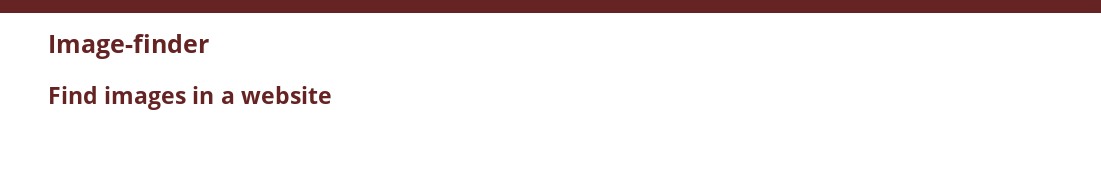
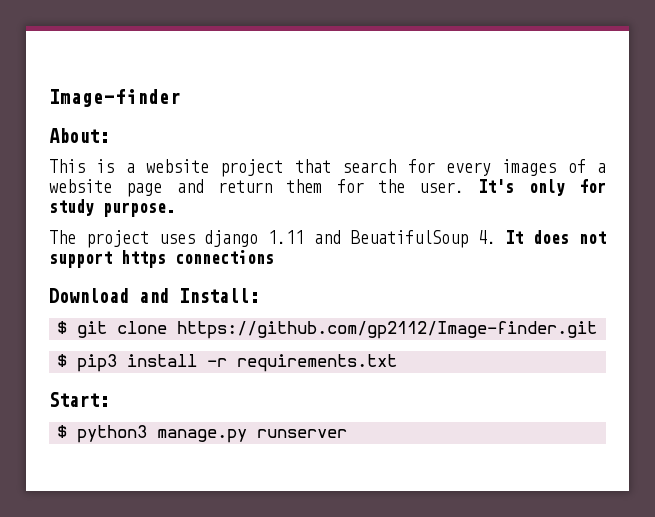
- Find images in a website
+ About:
+ This is a website project that search for every images of a website page and return them for the user. It's only for study purpose.
+ The project uses django 1.11 and BeuatifulSoup 4. It does not support https connections
+ Download and Install:
+ $ git clone https://github.com/gp2112/Image-finder.git
+ $ pip3 install -r requirements.txt
+ Start:
+ $ python3 manage.py runserver

